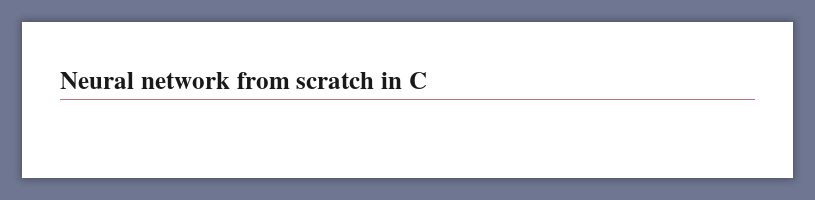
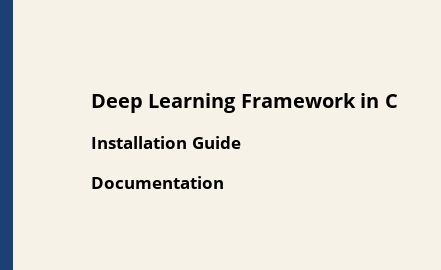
- Neural network from scratch in C
+ Deep Learning Framework in C
+ Installation Guide
+ Documentation

